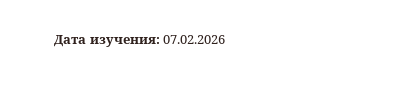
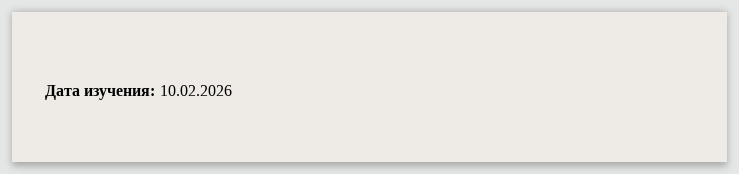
- Дата изучения: 07.02.2026
+ Дата изучения: 10.02.2026

